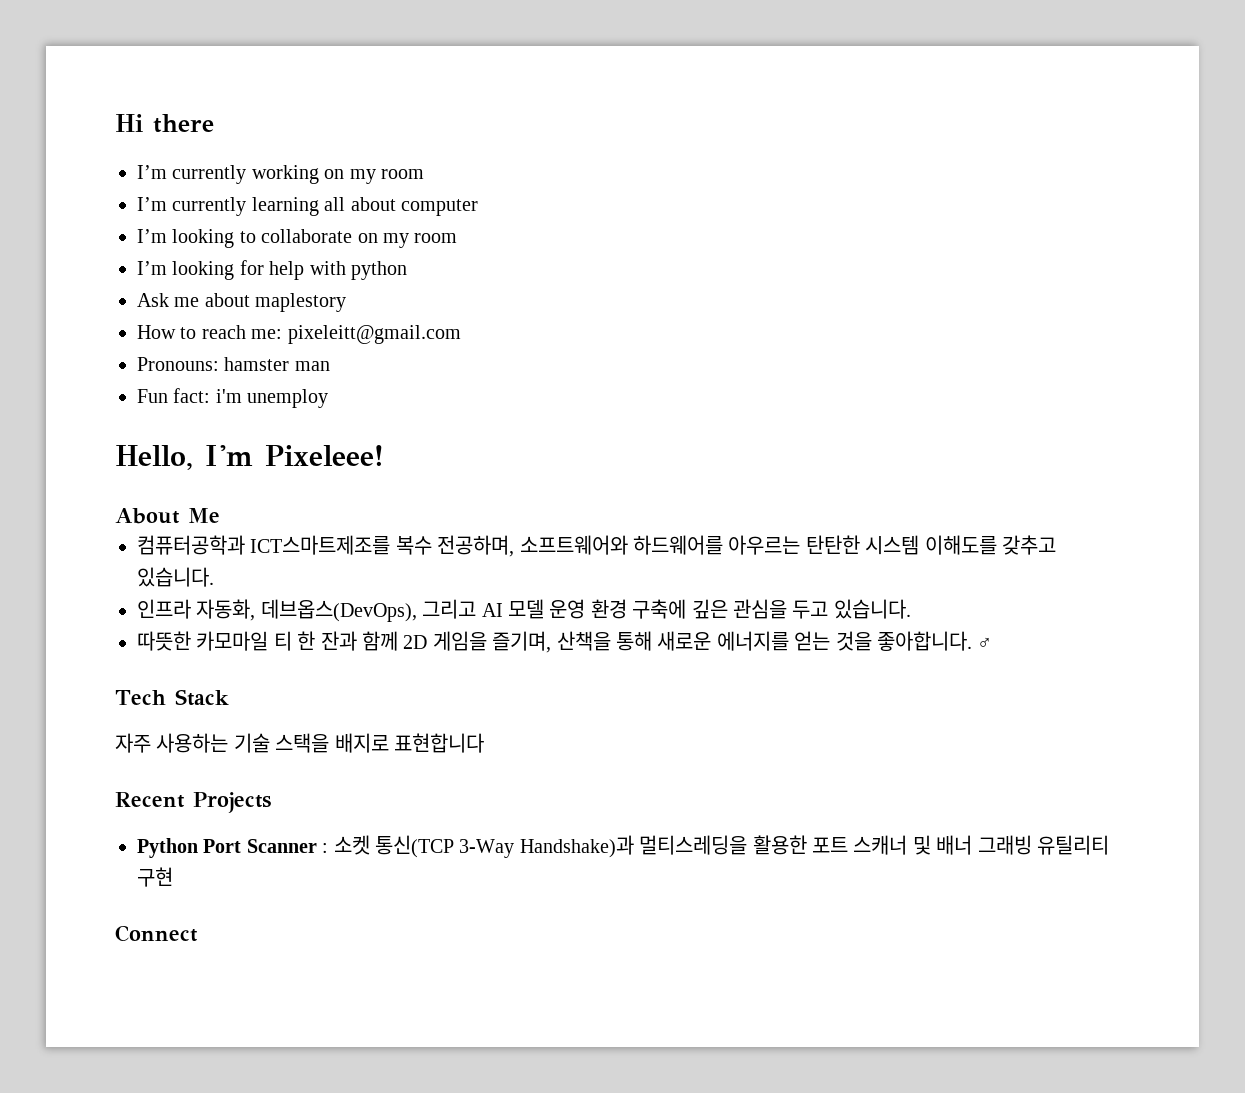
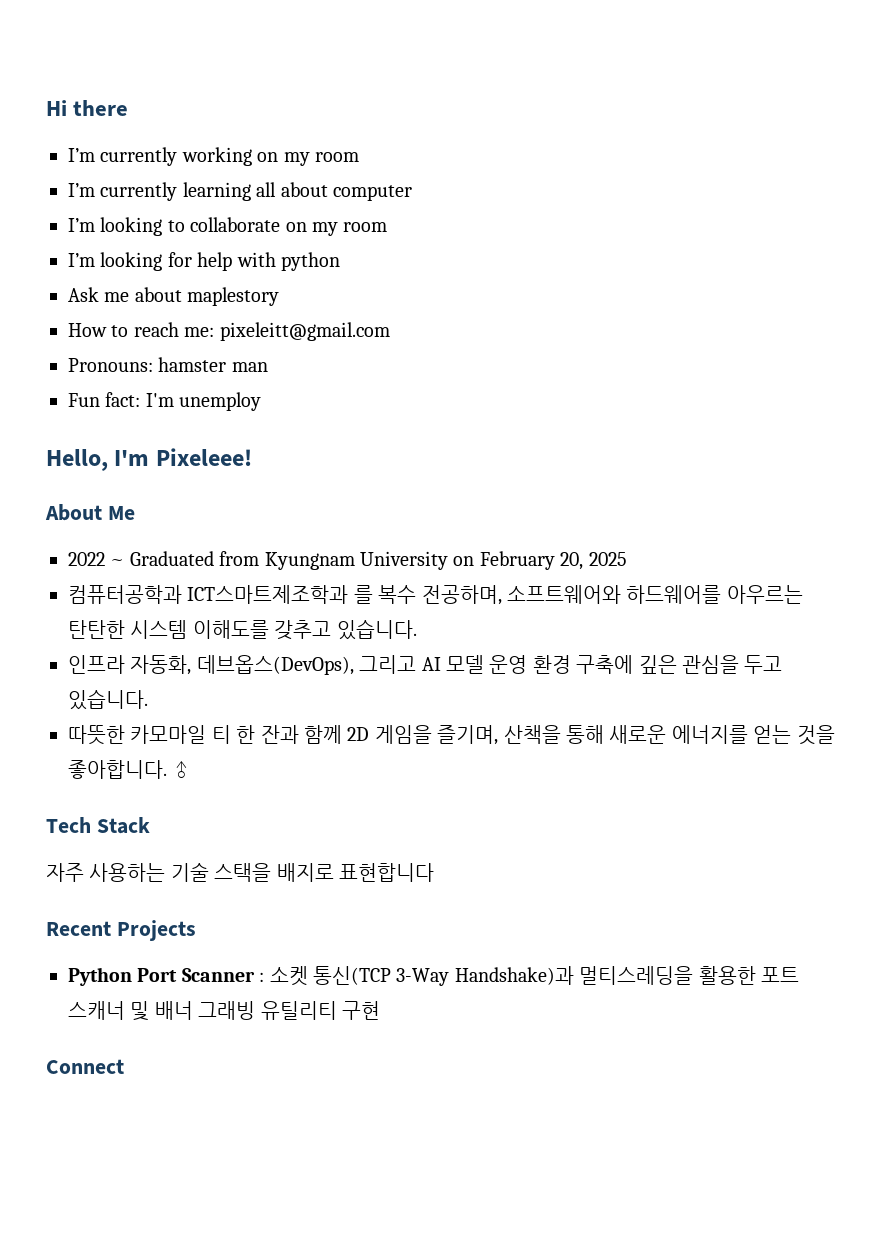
- Fun fact: i'm unemploy
+ Fun fact: I'm unemploy
+ 2022 ~ Graduated from Kyungnam University on February 20, 2025
- 컴퓨터공학과 ICT스마트제조를 복수 전공하며, 소프트웨어와 하드웨어를 아우르는 탄탄한 시스템 이해도를 갖추고 있습니다.
+ 컴퓨터공학과 ICT스마트제조학과 를 복수 전공하며, 소프트웨어와 하드웨어를 아우르는 탄탄한 시스템 이해도를 갖추고 있습니다.

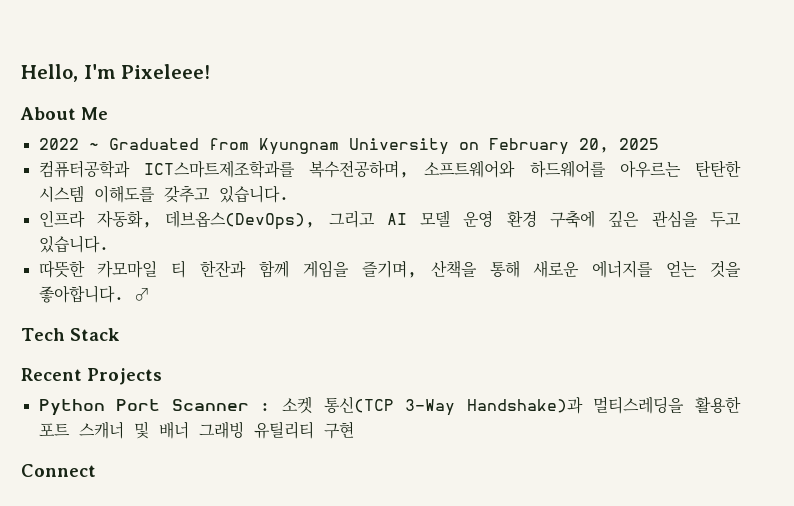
- Hi there
- I’m currently working on my room
- I’m currently learning all about computer
- I’m looking to collaborate on my room
- I’m looking for help with python
- Ask me about maplestory
- How to reach me: pixeleitt@gmail.com
- Pronouns: hamster man
- Fun fact: I'm unemploy
- 컴퓨터공학과 ICT스마트제조학과 를 복수 전공하며, 소프트웨어와 하드웨어를 아우르는 탄탄한 시스템 이해도를 갖추고 있습니다.
+ 컴퓨터공학과 ICT스마트제조학과를 복수전공하며, 소프트웨어와 하드웨어를 아우르는 탄탄한 시스템 이해도를 갖추고 있습니다.
- 따뜻한 카모마일 티 한 잔과 함께 2D 게임을 즐기며, 산책을 통해 새로운 에너지를 얻는 것을 좋아합니다.
+ 따뜻한 카모마일 티 한잔과 함께 게임을 즐기며, 산책을 통해 새로운 에너지를 얻는 것을 좋아합니다.
- 자주 사용하는 기술 스택을 배지로 표현합니다

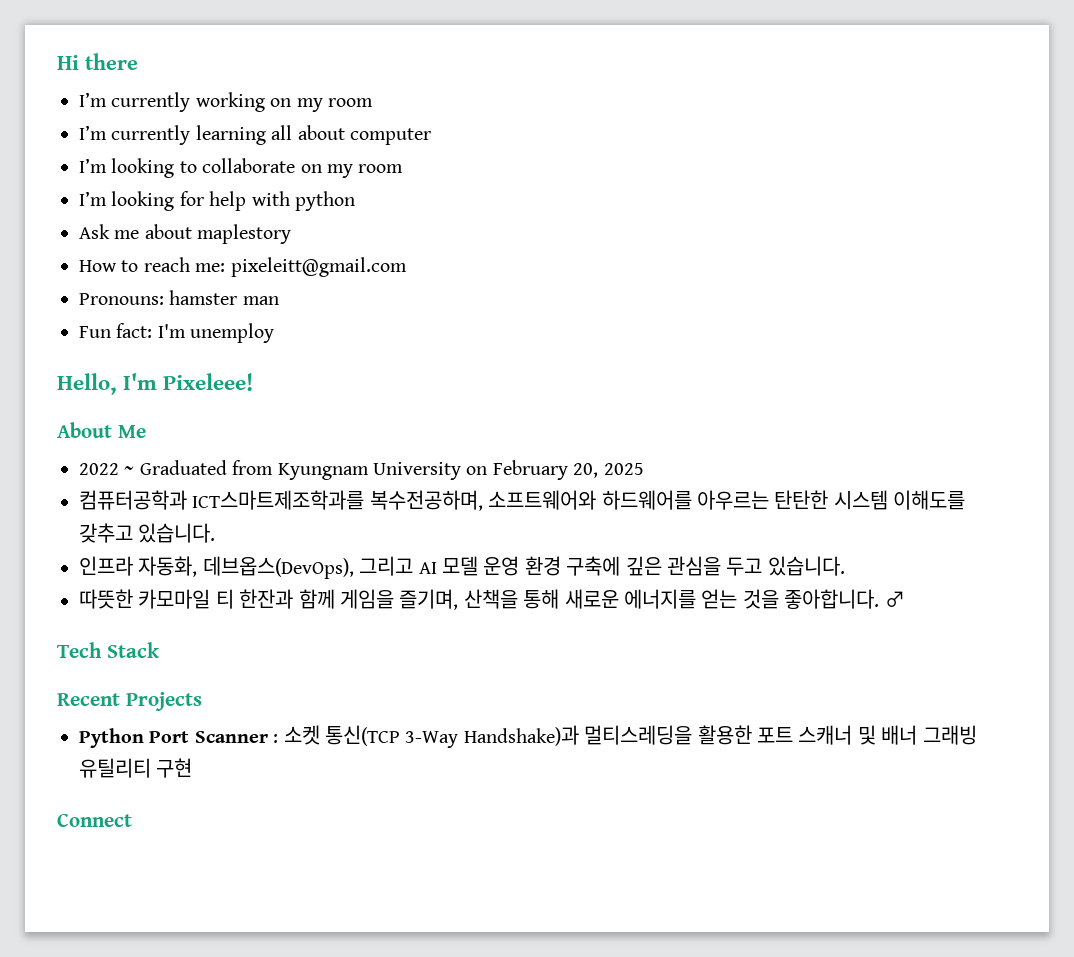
+ Hi there
+ I’m currently working on my room
+ I’m currently learning all about computer
+ I’m looking to collaborate on my room
+ I’m looking for help with python
+ Ask me about maplestory
+ How to reach me: pixeleitt@gmail.com
+ Pronouns: hamster man
+ Fun fact: I'm unemploy

